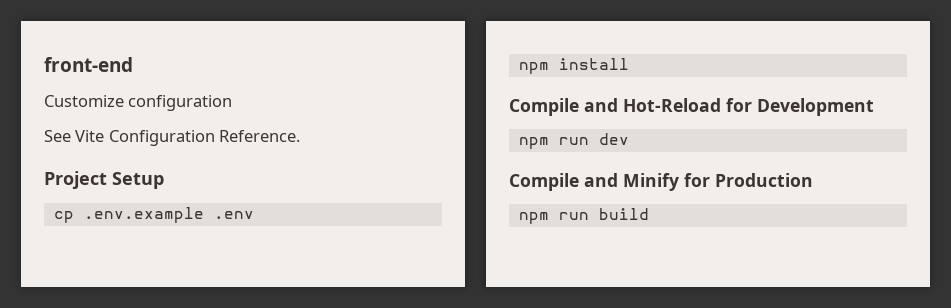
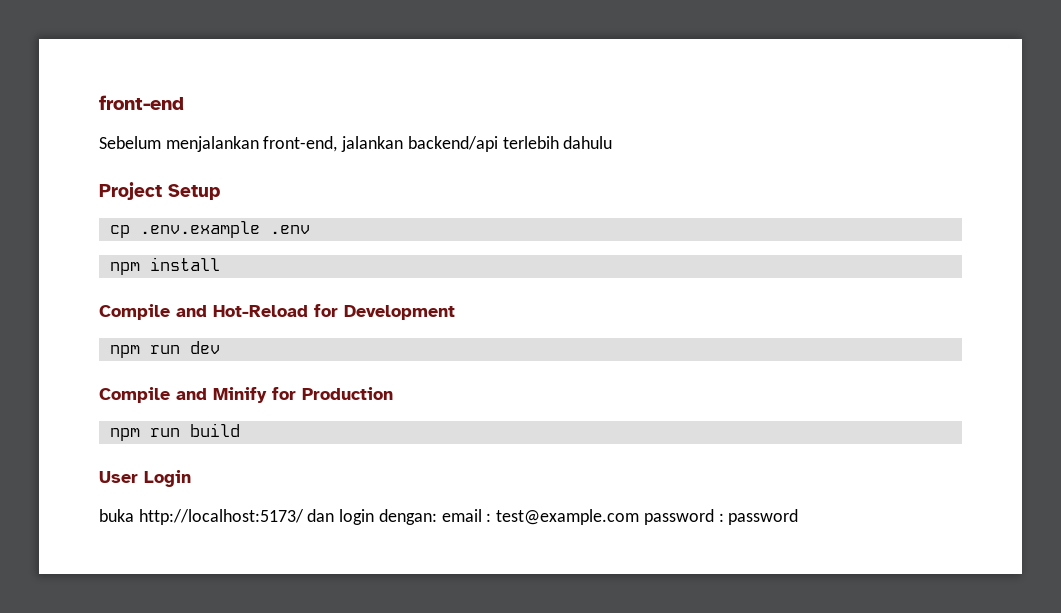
- Customize configuration
- See Vite Configuration Reference.
+ Sebelum menjalankan front-end, jalankan backend/api terlebih dahulu
+ User Login
+ buka http://localhost:5173/ dan login dengan: email : test@example.com password : password

